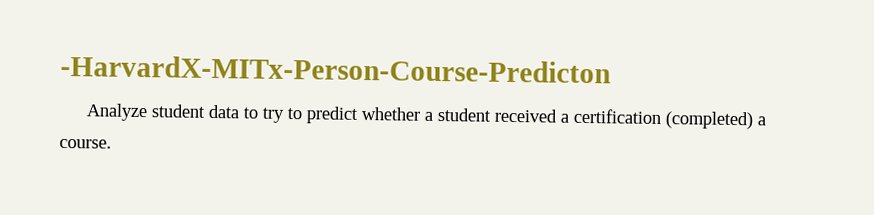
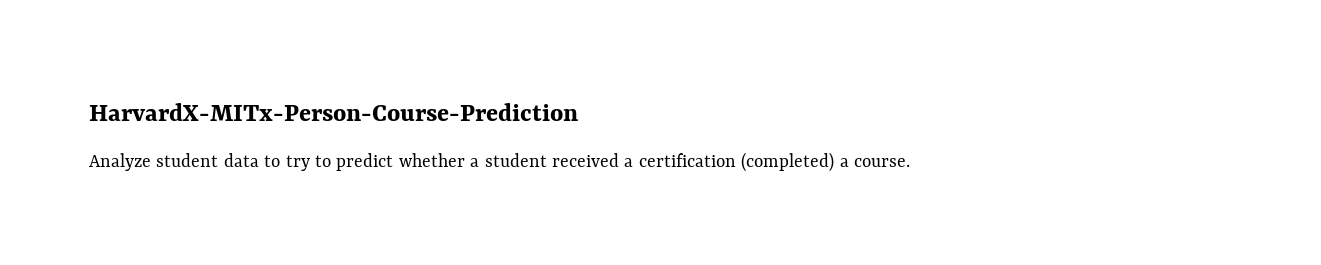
- -HarvardX-MITx-Person-Course-Predicton
+ HarvardX-MITx-Person-Course-Prediction

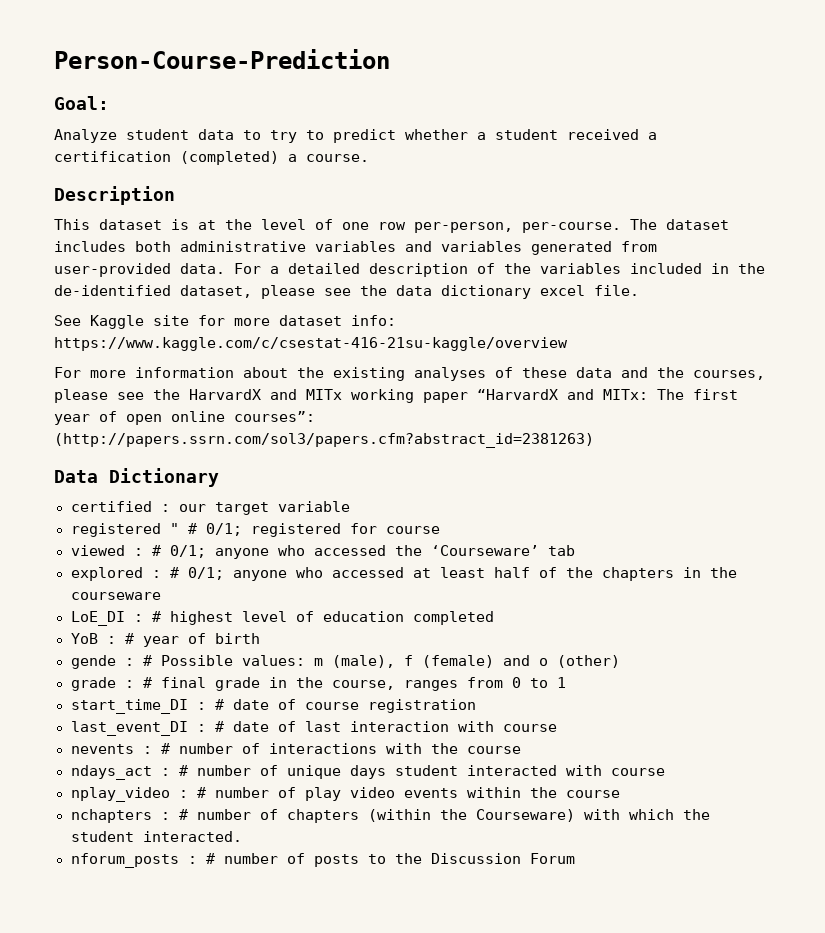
- HarvardX-MITx-Person-Course-Prediction
+ Person-Course-Prediction
+ Goal:
+ Description
+ This dataset is at the level of one row per-person, per-course. The dataset includes both administrative variables and variables generated from user-provided data. For a detailed description of the variables included in the de-identified dataset, please see the data dictionary excel file.
+ See Kaggle site for more dataset info: https://www.kaggle.com/c/csestat-416-21su-kaggle/overview
+ For more information about the existing analyses of these data and the courses, please see the HarvardX and MITx working paper “HarvardX and MITx: The first year of open online courses”: (http://papers.ssrn.com/sol3/papers.cfm?abstract_id=2381263)
+ Data Dictionary
+ certified : our target variable
+ registered " # 0/1; registered for course
+ viewed : # 0/1; anyone who accessed the ‘Courseware’ tab
+ explored : # 0/1; anyone who accessed at least half of the chapters in the courseware
+ LoE_DI : # highest level of education completed
+ YoB : # year of birth
+ gende : # Possible values: m (male), f (female) and o (other)
+ grade : # final grade in the course, ranges from 0 to 1
+ start_time_DI : # date of course registration
+ last_event_DI : # date of last interaction with course
+ nevents : # number of interactions with the course
+ ndays_act : # number of unique days student interacted with course
+ nplay_video : # number of play video events within the course
+ nchapters : # number of chapters (within the Courseware) with which the student interacted.
+ nforum_posts : # number of posts to the Discussion Forum

